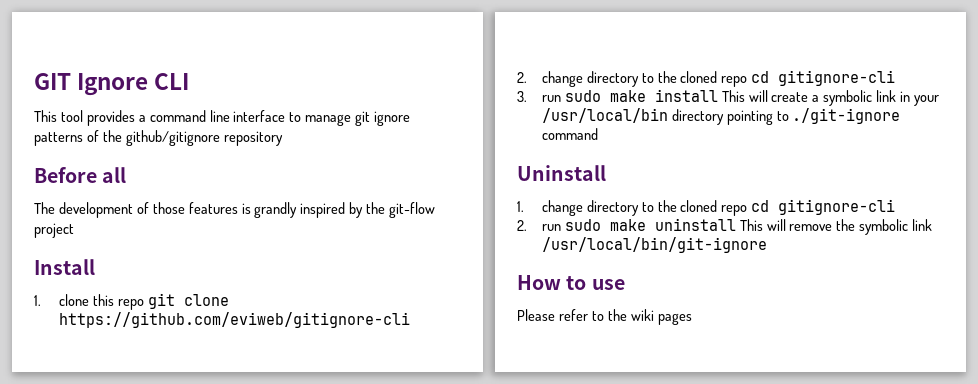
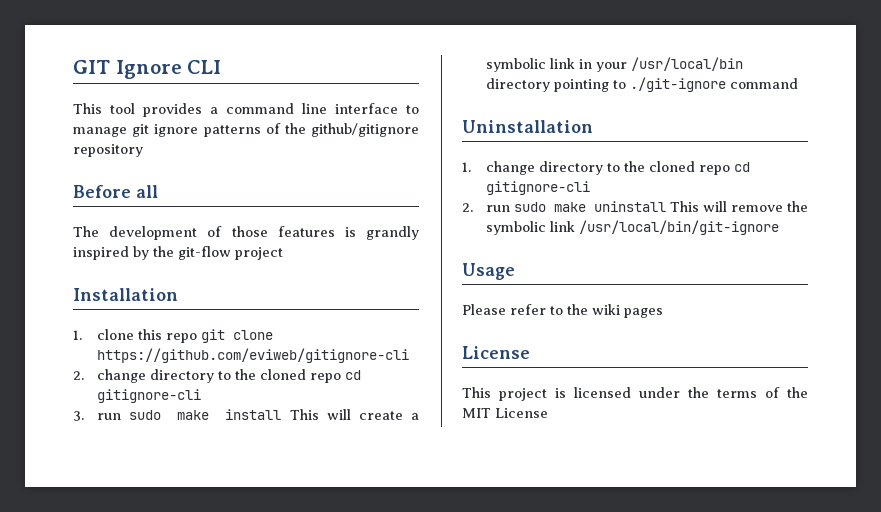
- Install
+ Installation
- Uninstall
+ Uninstallation
- How to use
+ Usage
  Please refer to the wiki pages
+ License
+ This project is licensed under the terms of the MIT License

